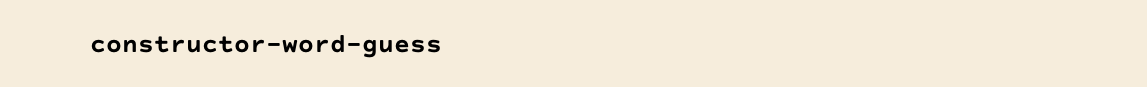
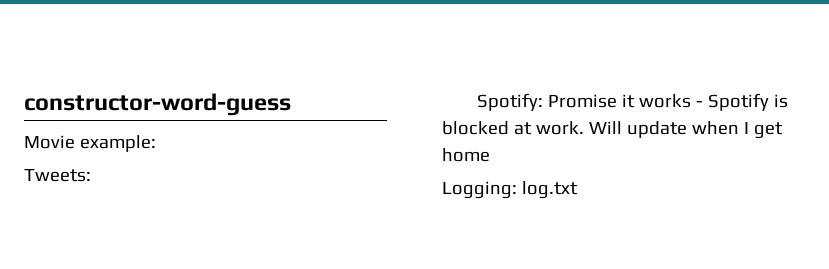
+ Movie example:
+ Tweets:
+ Spotify: Promise it works - Spotify is blocked at work. Will update when I get home
+ Logging: log.txt

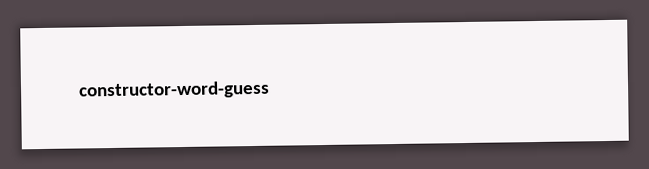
- Movie example:
- Tweets:
- Spotify: Promise it works - Spotify is blocked at work. Will update when I get home
- Logging: log.txt

